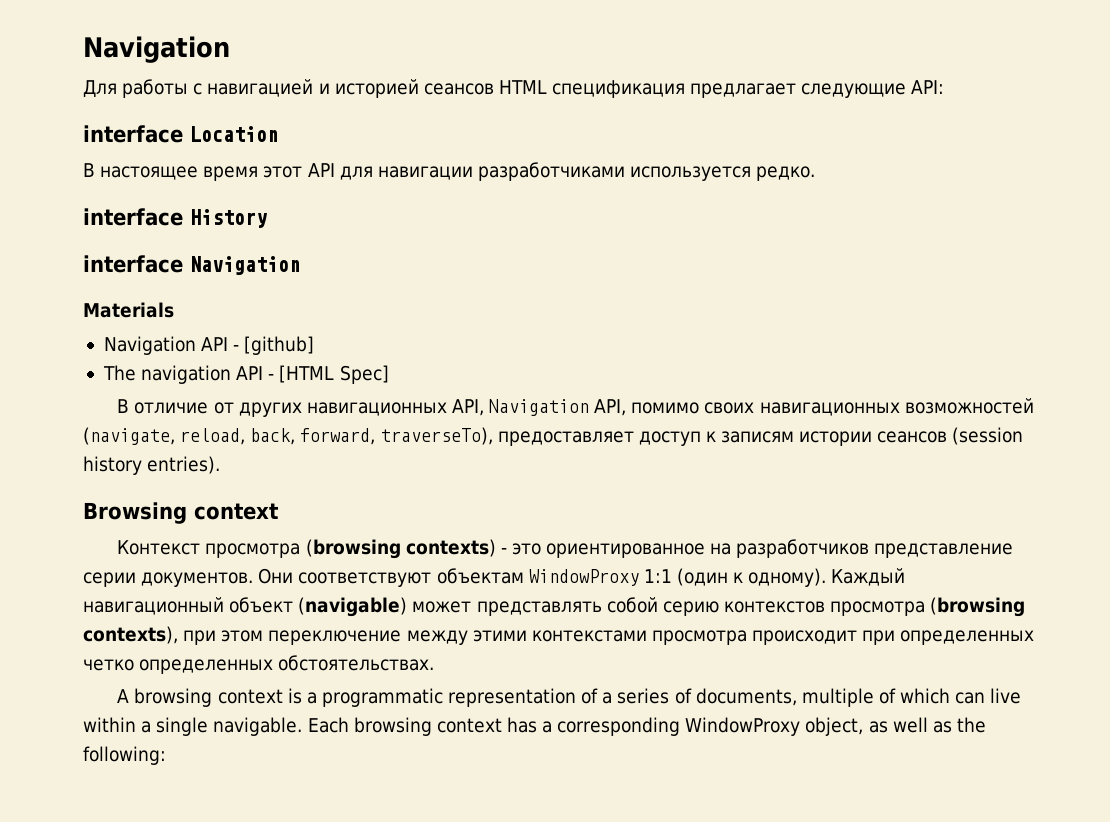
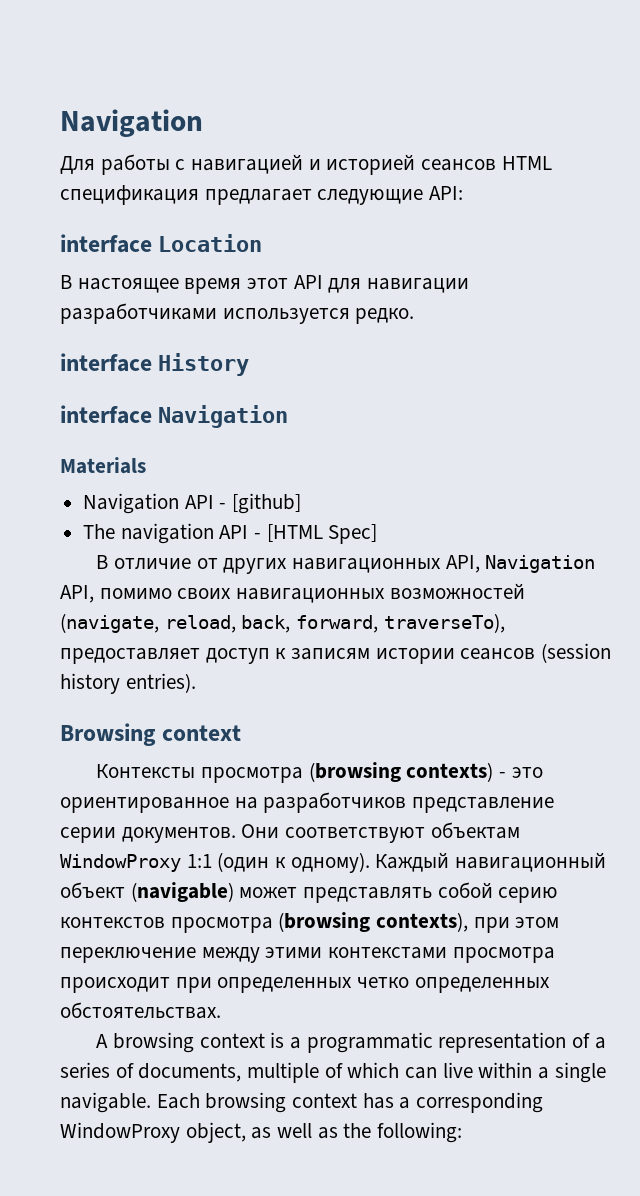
- Контекст просмотра (browsing contexts) - это ориентированное на разработчиков представление серии документов.
+ Контексты просмотра (browsing contexts) - это ориентированное на разработчиков представление серии документов.

